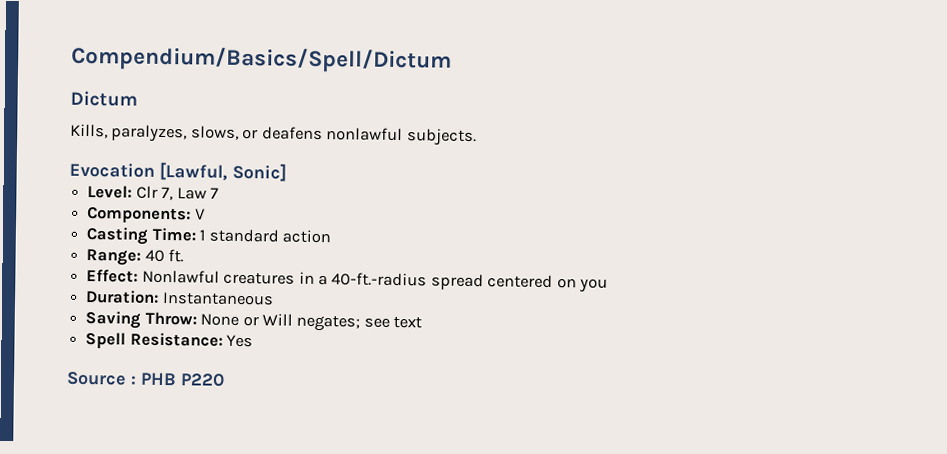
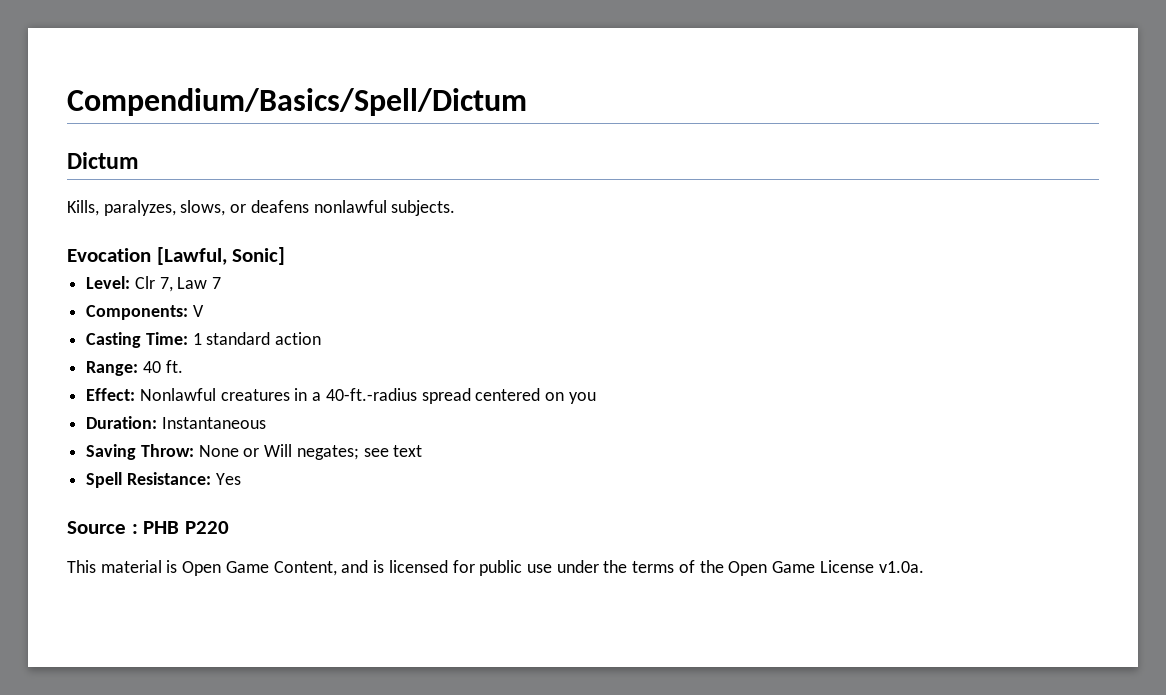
+ This material is Open Game Content, and is licensed for public use under the terms of the Open Game License v1.0a.

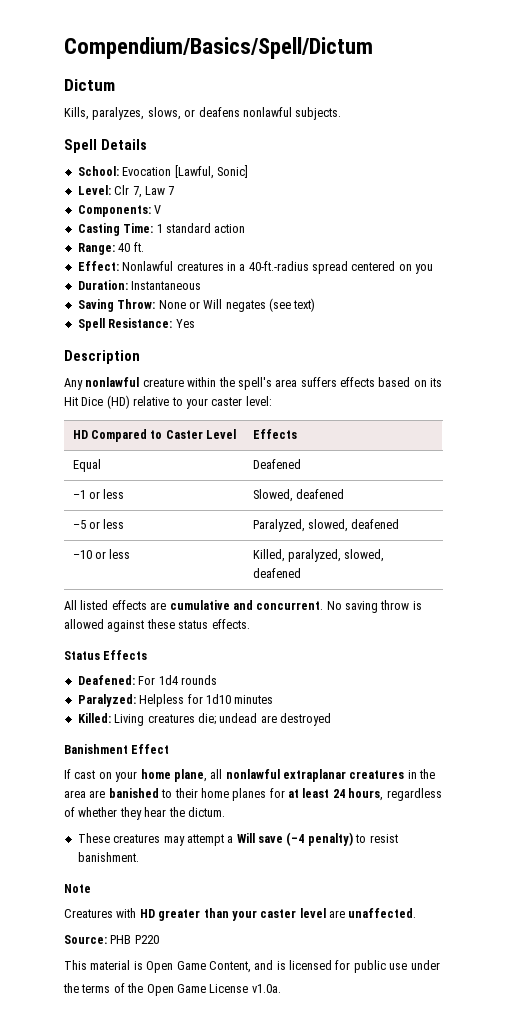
- Evocation [Lawful, Sonic]
+ Spell Details
+ School: Evocation [Lawful, Sonic]
- Saving Throw: None or Will negates; see text
+ Saving Throw: None or Will negates (see text)
- Source : PHB P220
+ Description
+ Any nonlawful creature within the spell's area suffers effects based on its Hit Dice (HD) relative to your caster level:
+ HD Compared to Caster Level | Effects
+ Equal | Deafened
+ –1 or less | Slowed, deafened
+ –5 or less | Paralyzed, slowed, deafened
+ –10 or less | Killed, paralyzed, slowed, deafened
+ All listed effects are cumulative and concurrent. No saving throw is allowed against these status effects.
+ Status Effects
+ Deafened: For 1d4 rounds
+ Paralyzed: Helpless for 1d10 minutes
+ Killed: Living creatures die; undead are destroyed
+ Banishment Effect
+ If cast on your home plane, all nonlawful extraplanar creatures in the area are banished to their home planes for at least 24 hours, regardless of whether they hear the dictum.
+ These creatures may attempt a Will save (–4 penalty) to resist banishment.
+ Note
+ Creatures with HD greater than your caster level are unaffected.
+ Source: PHB P220
- This material is Open Game Content, and is licensed for public use under the terms of the Open Game License v1.0a.
+ This material is Open Game Content, and is licensed for public use under
+ the terms of the Open Game License v1.0a.

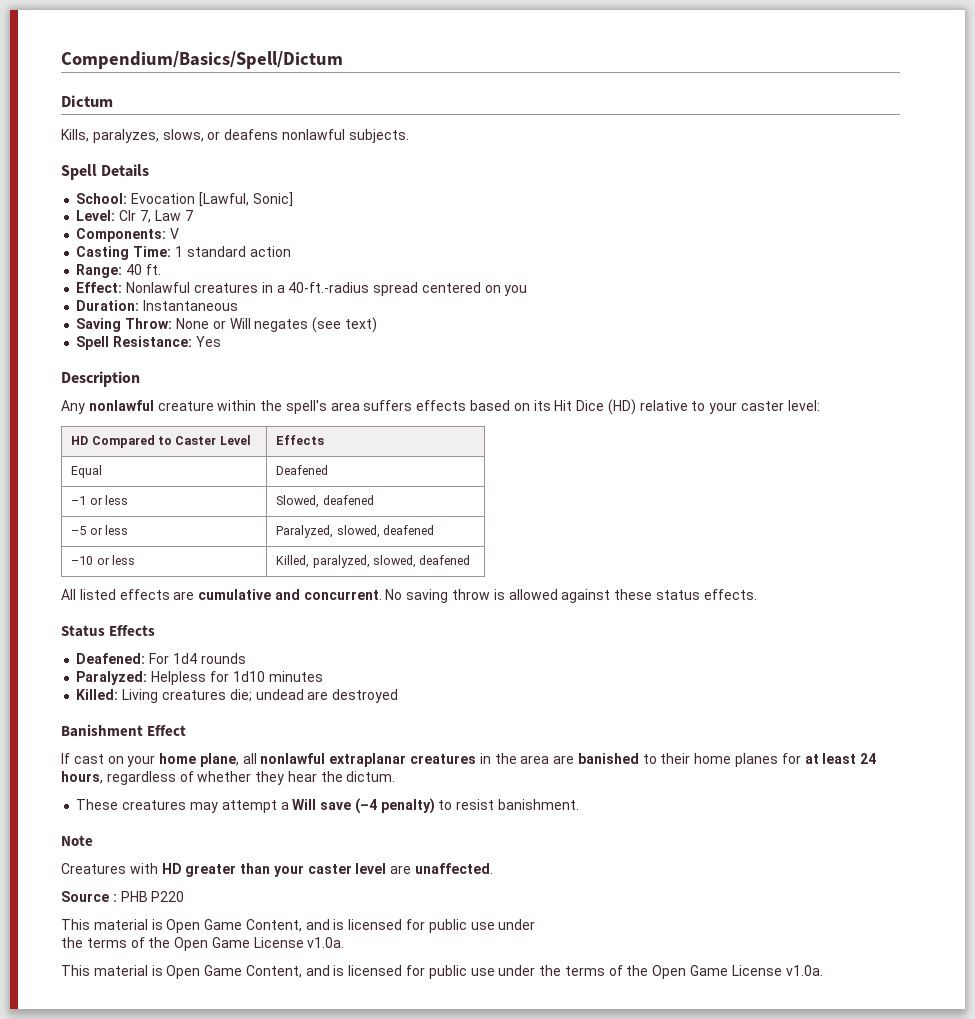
- Source: PHB P220
+ Source : PHB P220
+ This material is Open Game Content, and is licensed for public use under the terms of the Open Game License v1.0a.

